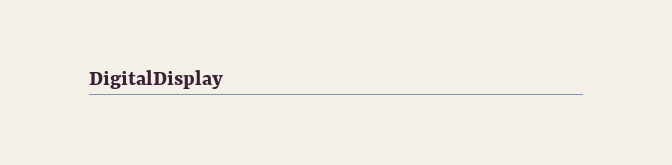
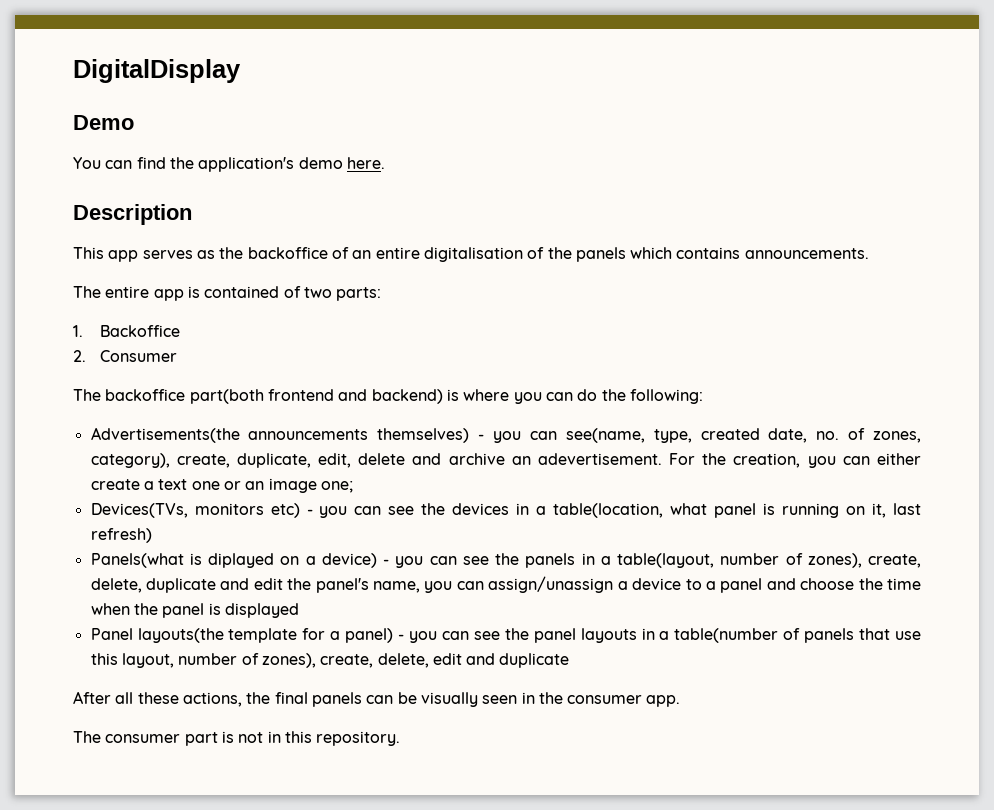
+ Demo
+ You can find the application's demo here.
+ Description
+ This app serves as the backoffice of an entire digitalisation of the panels which contains announcements.
+ The entire app is contained of two parts:
+ 1. Backoffice
+ 2. Consumer
+ The backoffice part(both frontend and backend) is where you can do the following:
+ Advertisements(the announcements themselves) - you can see(name, type, created date, no. of zones, category), create, duplicate, edit, delete and archive an adevertisement. For the creation, you can either create a text one or an image one;
+ Devices(TVs, monitors etc) - you can see the devices in a table(location, what panel is running on it, last refresh)
+ Panels(what is diplayed on a device) - you can see the panels in a table(layout, number of zones), create, delete, duplicate and edit the panel's name, you can assign/unassign a device to a panel and choose the time when the panel is displayed
+ Panel layouts(the template for a panel) - you can see the panel layouts in a table(number of panels that use this layout, number of zones), create, delete, edit and duplicate
+ After all these actions, the final panels can be visually seen in the consumer app.
+ The consumer part is not in this repository.

